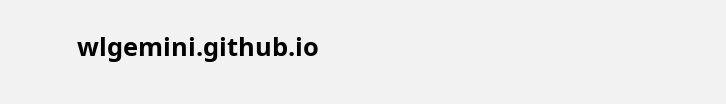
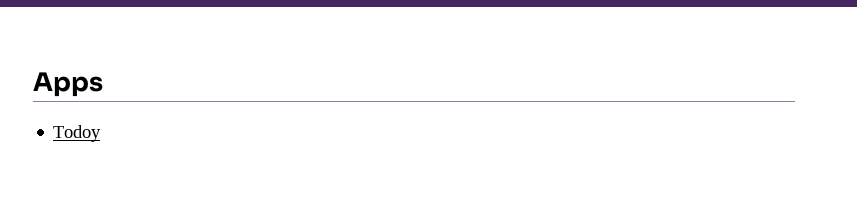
- wlgemini.github.io
+ Apps
+ Todoy

